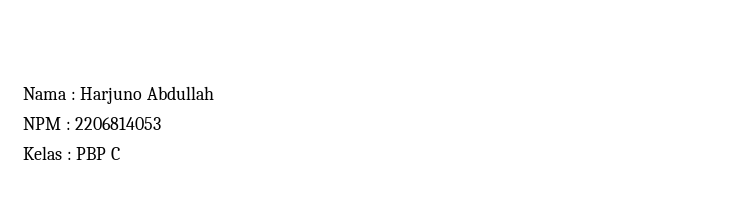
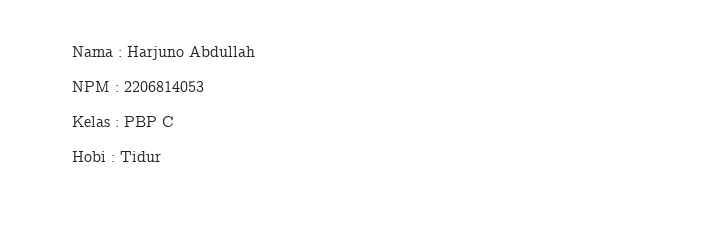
+ Hobi : Tidur

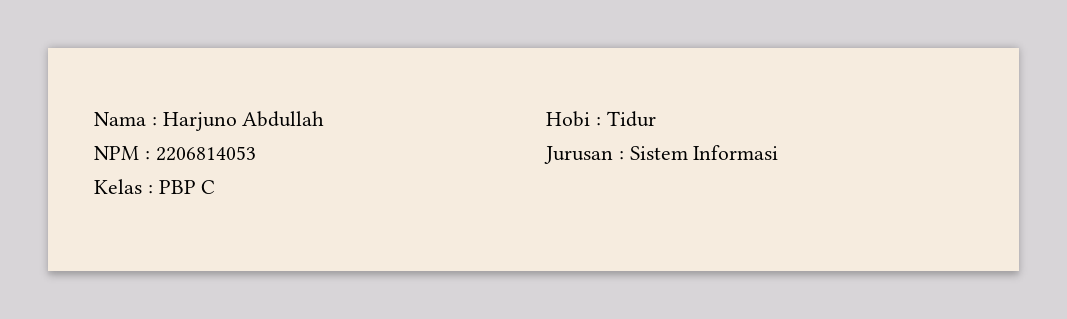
+ Jurusan : Sistem Informasi

